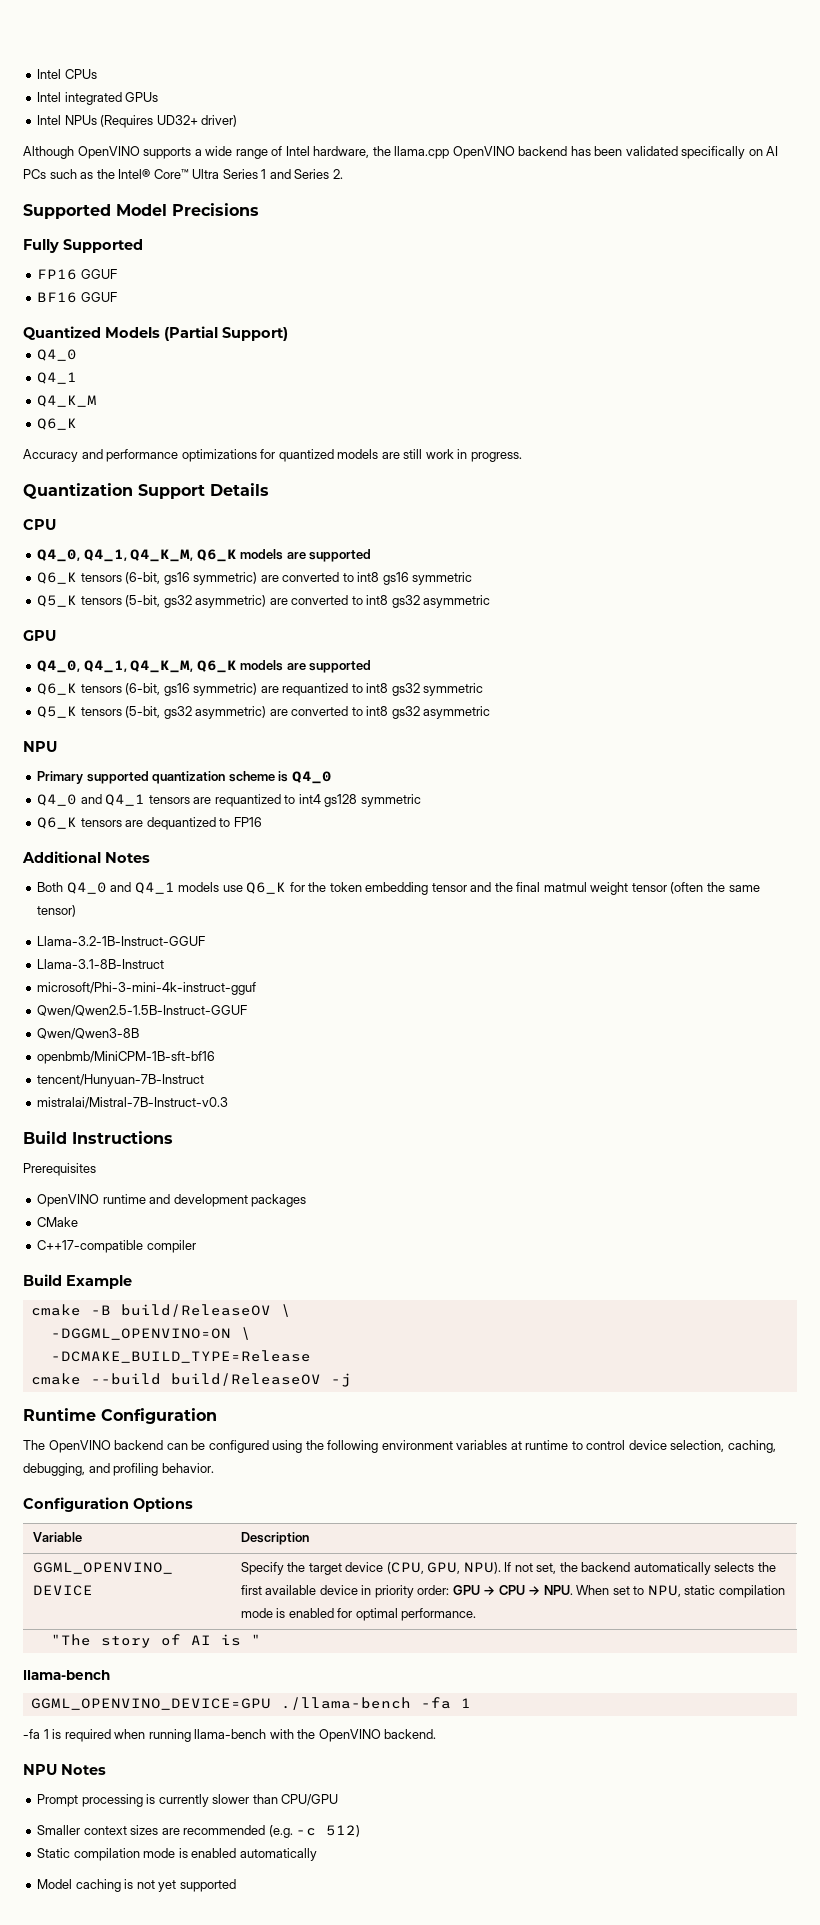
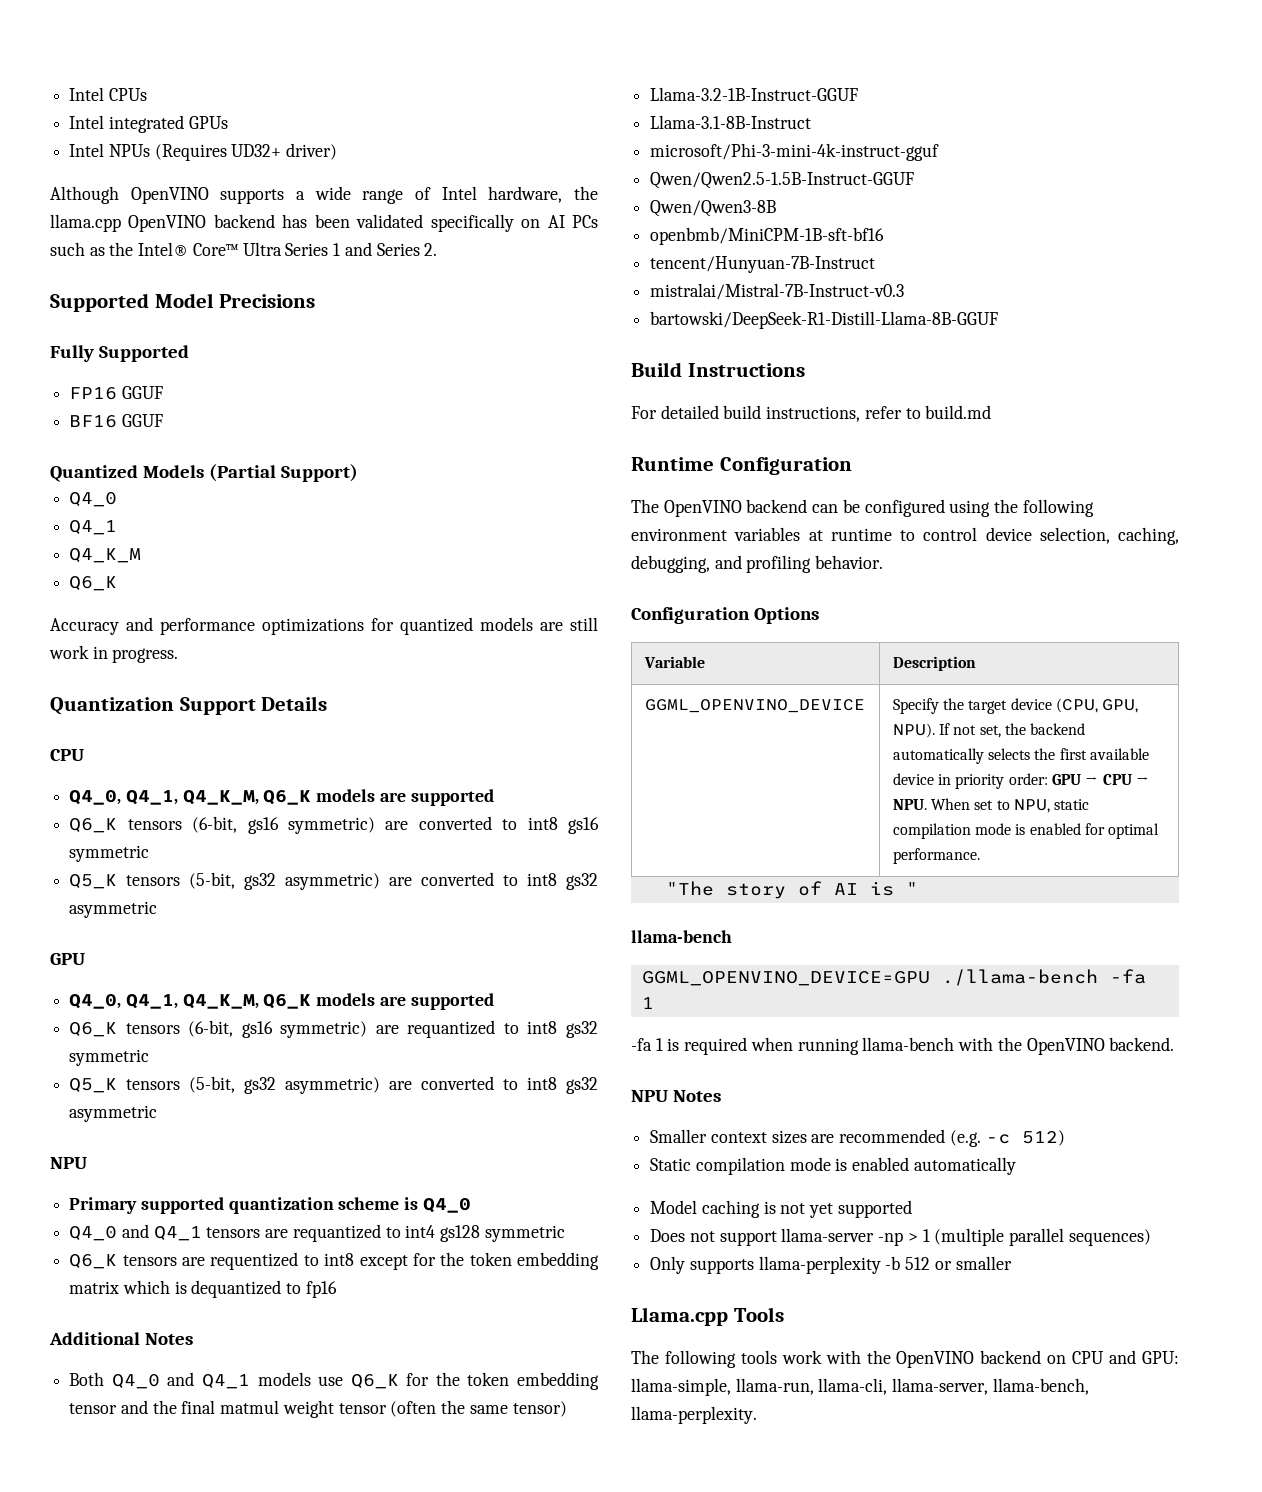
- Q6_K tensors are dequantized to FP16
+ Q6_K tensors are requentized to int8 except for the token embedding matrix which is dequantized to fp16
+ bartowski/DeepSeek-R1-Distill-Llama-8B-GGUF
- Prerequisites
- OpenVINO runtime and development packages
- CMake
- C++17-compatible compiler
- Build Example
- cmake -B build/ReleaseOV \
- -DGGML_OPENVINO=ON \
- -DCMAKE_BUILD_TYPE=Release
- cmake --build build/ReleaseOV -j
+ For detailed build instructions, refer to build.md
- Prompt processing is currently slower than CPU/GPU
+ Does not support llama-server -np > 1 (multiple parallel sequences)
+ Only supports llama-perplexity -b 512 or smaller
+ Llama.cpp Tools
+ The following tools work with the OpenVINO backend on CPU and GPU: llama-simple, llama-run, llama-cli, llama-server, llama-bench, llama-perplexity.

